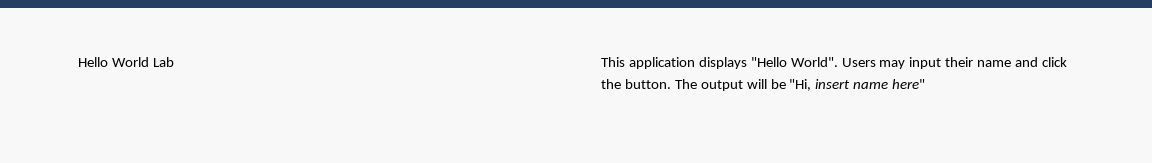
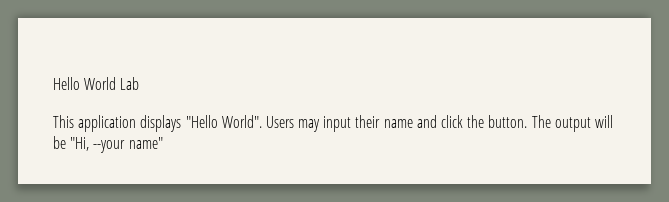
- The output will be "Hi, insert name here"
+ The output will be "Hi, --your name"

